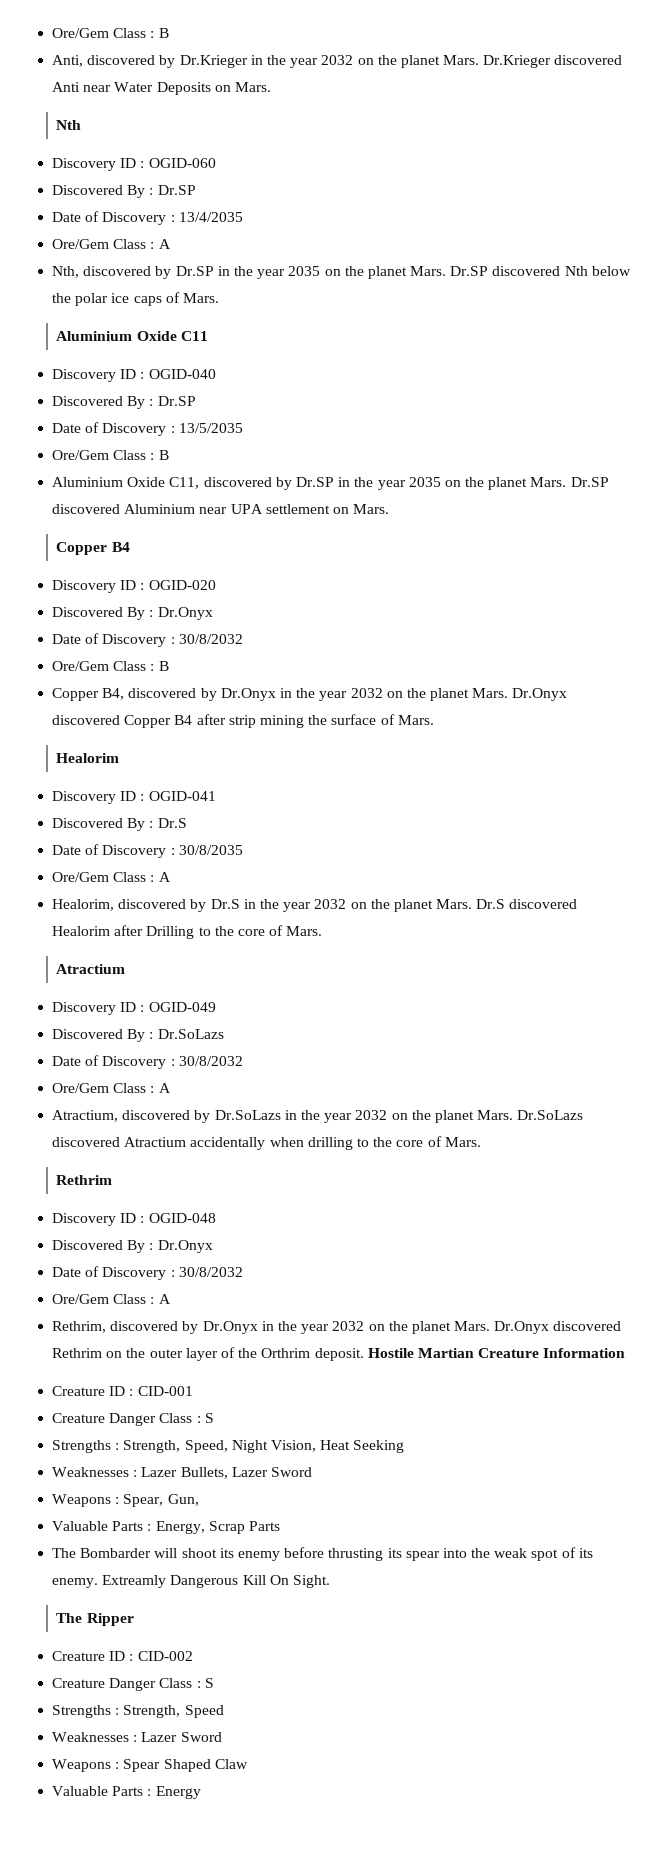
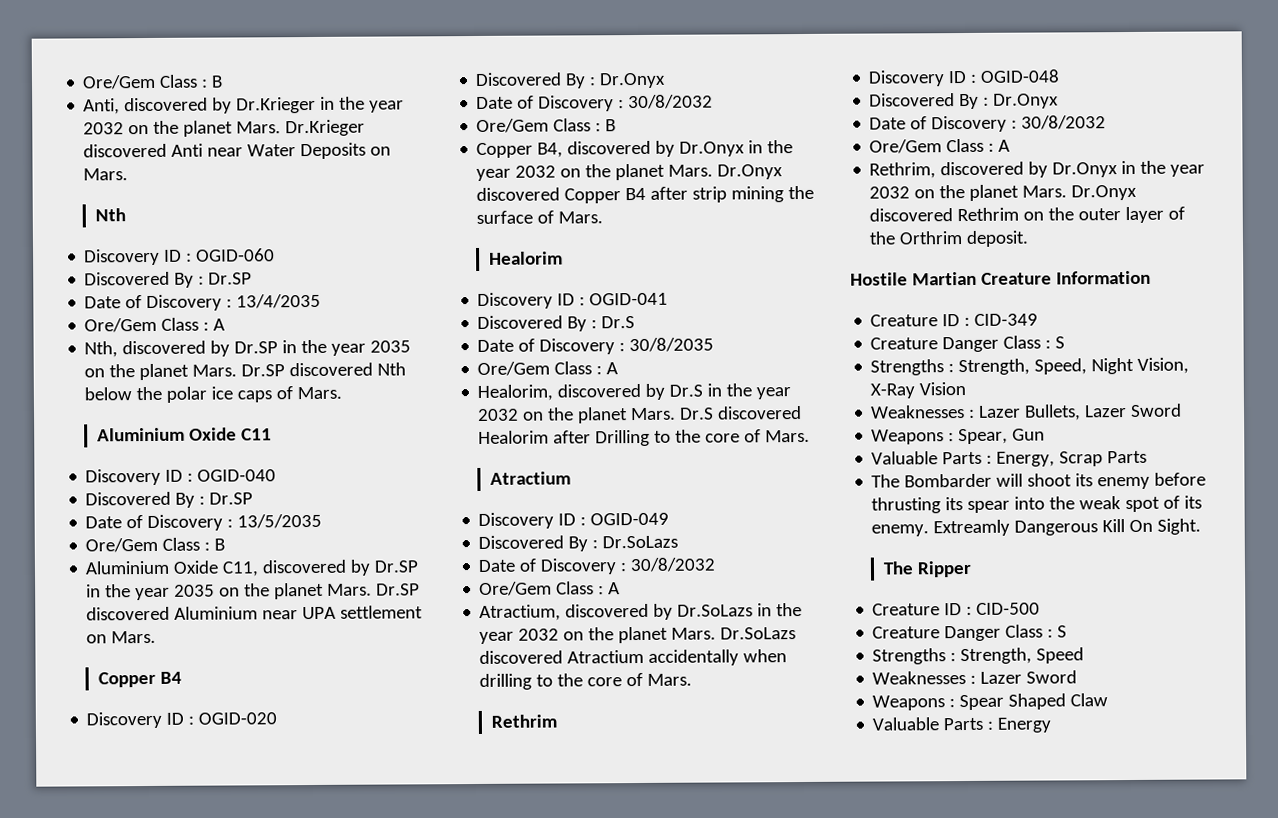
- Dr.Onyx discovered Rethrim on the outer layer of the Orthrim deposit. Hostile Martian Creature Information
+ Dr.Onyx discovered Rethrim on the outer layer of the Orthrim deposit.
+ Hostile Martian Creature Information
- Creature ID : CID-001
+ Creature ID : CID-349
- Strengths : Strength, Speed, Night Vision, Heat Seeking
+ Strengths : Strength, Speed, Night Vision, X-Ray Vision
- Weapons : Spear, Gun,
+ Weapons : Spear, Gun
- Creature ID : CID-002
+ Creature ID : CID-500

